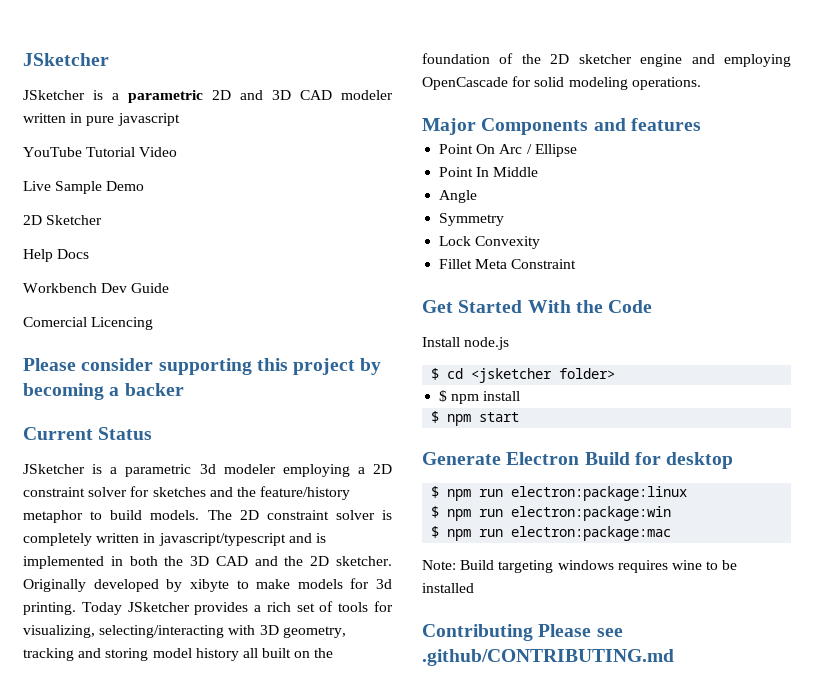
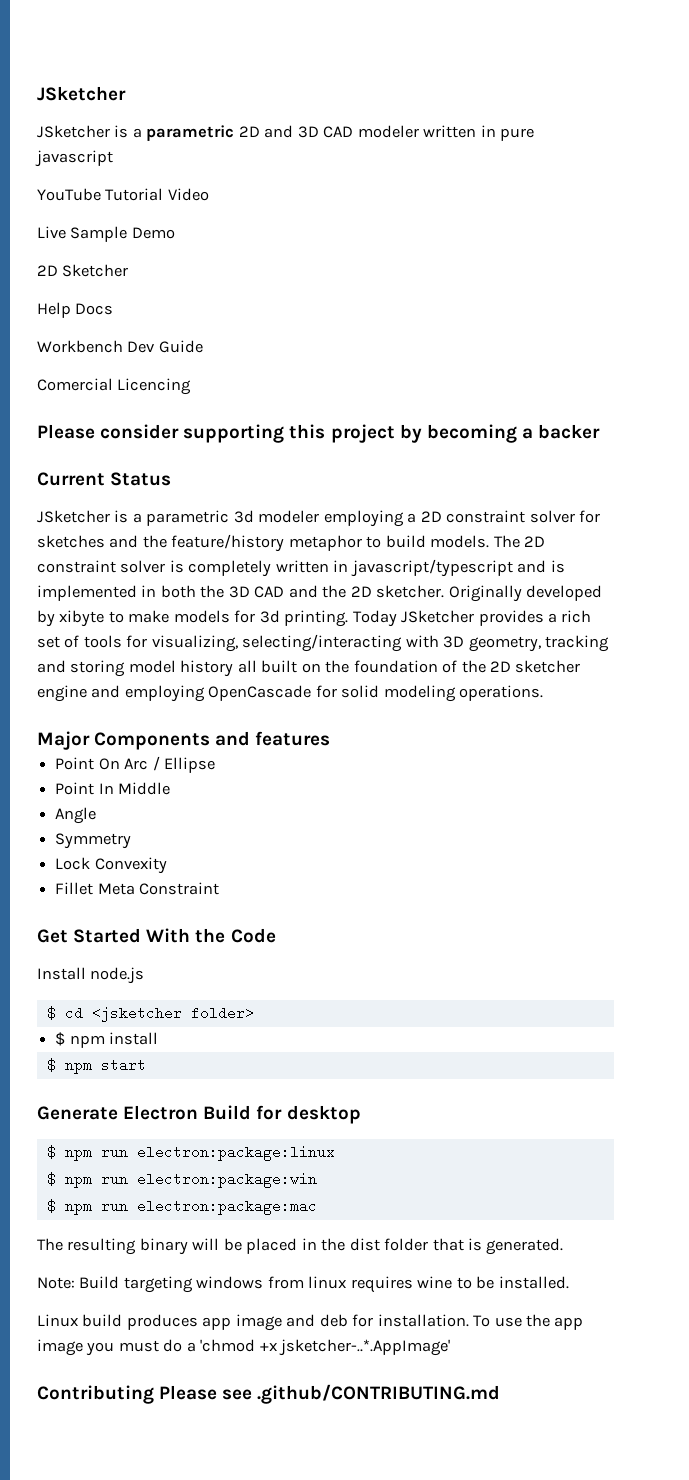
+ The resulting binary will be placed in the dist folder that is generated.
- Note: Build targeting windows requires wine to be installed
+ Note: Build targeting windows from linux requires wine to be installed.
+ Linux build produces app image and deb for installation. To use the app image you must do a 'chmod +x jsketcher-..*.AppImage'

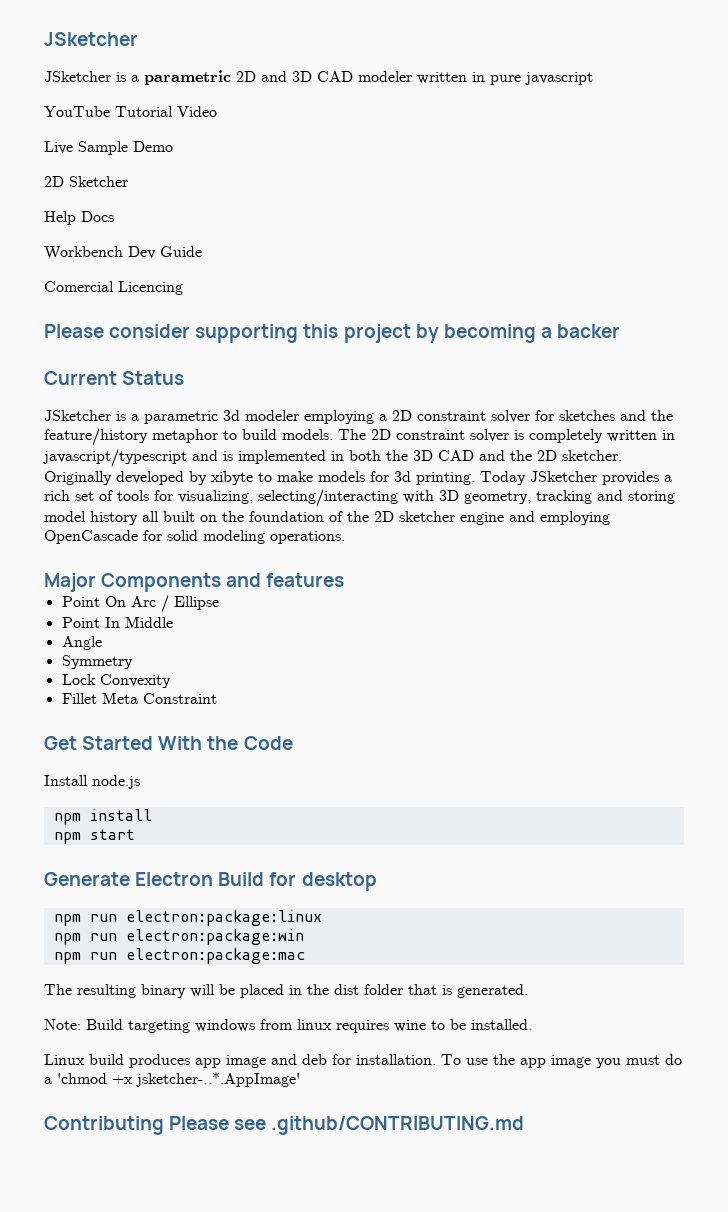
- $ cd <jsketcher folder>
- $ npm install
+ npm install
- $ npm start
+ npm start
- $ npm run electron:package:linux
+ npm run electron:package:linux
- $ npm run electron:package:win
+ npm run electron:package:win
- $ npm run electron:package:mac
+ npm run electron:package:mac

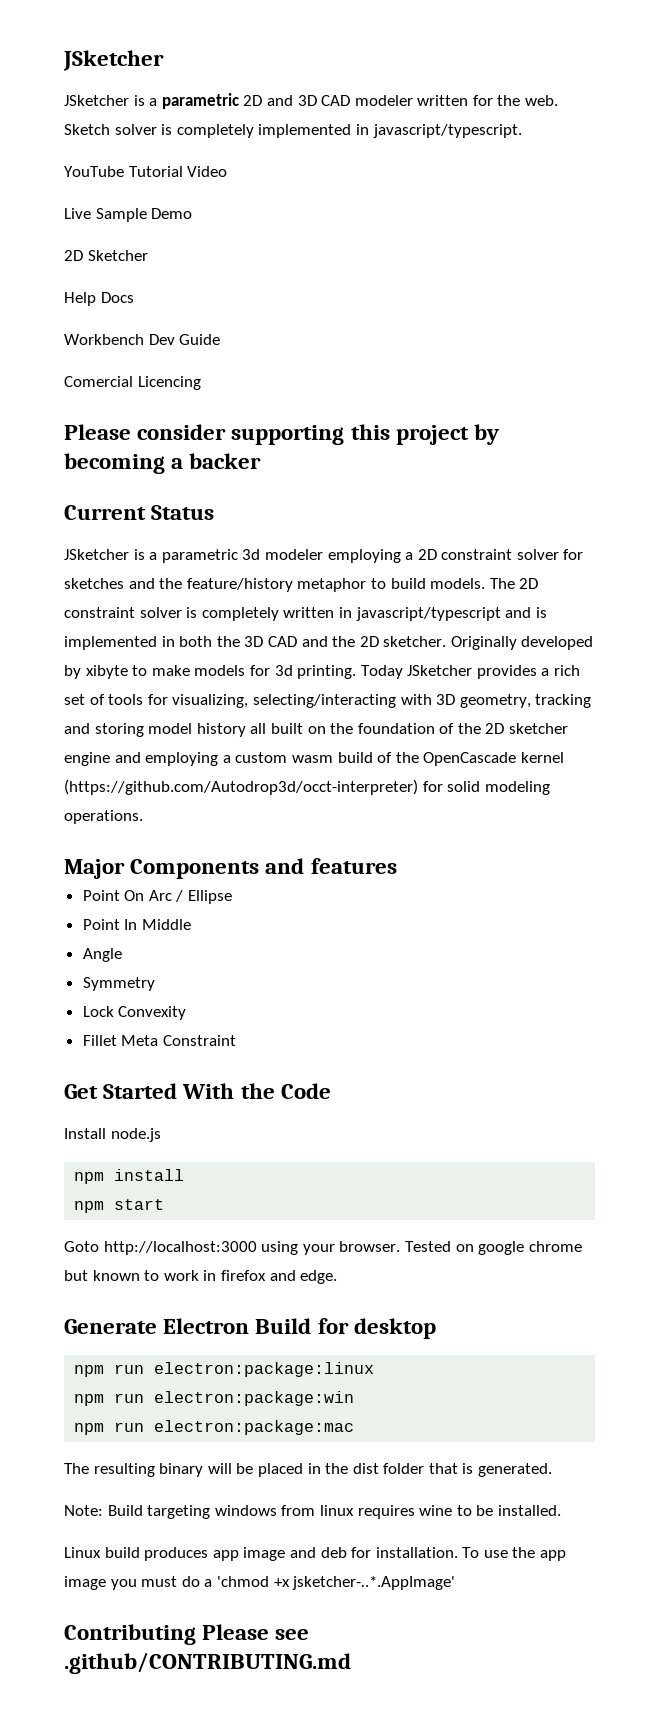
- JSketcher is a parametric 2D and 3D CAD modeler written in pure javascript
+ JSketcher is a parametric 2D and 3D CAD modeler written for the web. Sketch solver is completely implemented in javascript/typescript.
- Today JSketcher provides a rich set of tools for visualizing, selecting/interacting with 3D geometry, tracking and storing model history all built on the foundation of the 2D sketcher engine and employing OpenCascade for solid modeling operations.
+ Today JSketcher provides a rich set of tools for visualizing, selecting/interacting with 3D geometry, tracking and storing model history all built on the foundation of the 2D sketcher engine and employing a custom wasm build of the OpenCascade kernel (https://github.com/Autodrop3d/occt-interpreter) for solid modeling operations.
+ Goto http://localhost:3000 using your browser. Tested on google chrome but known to work in firefox and edge.

